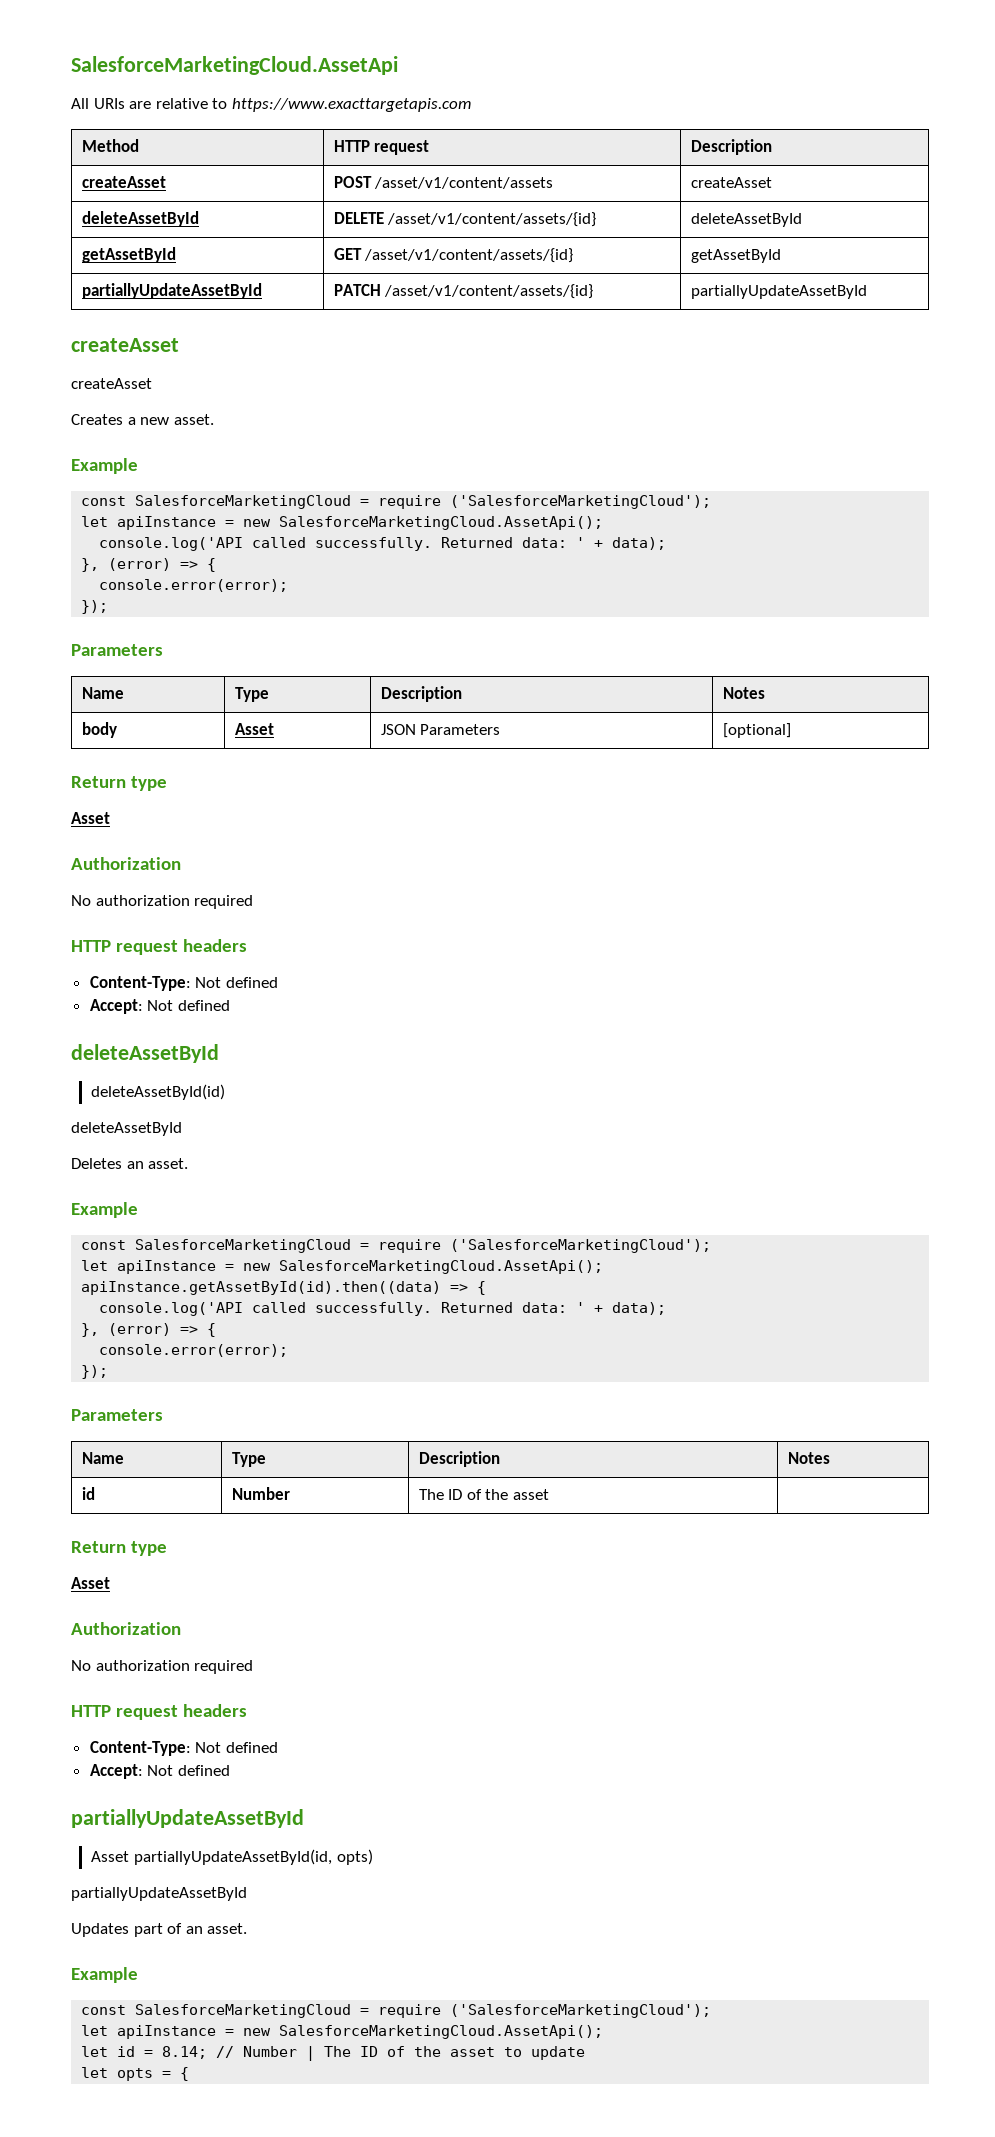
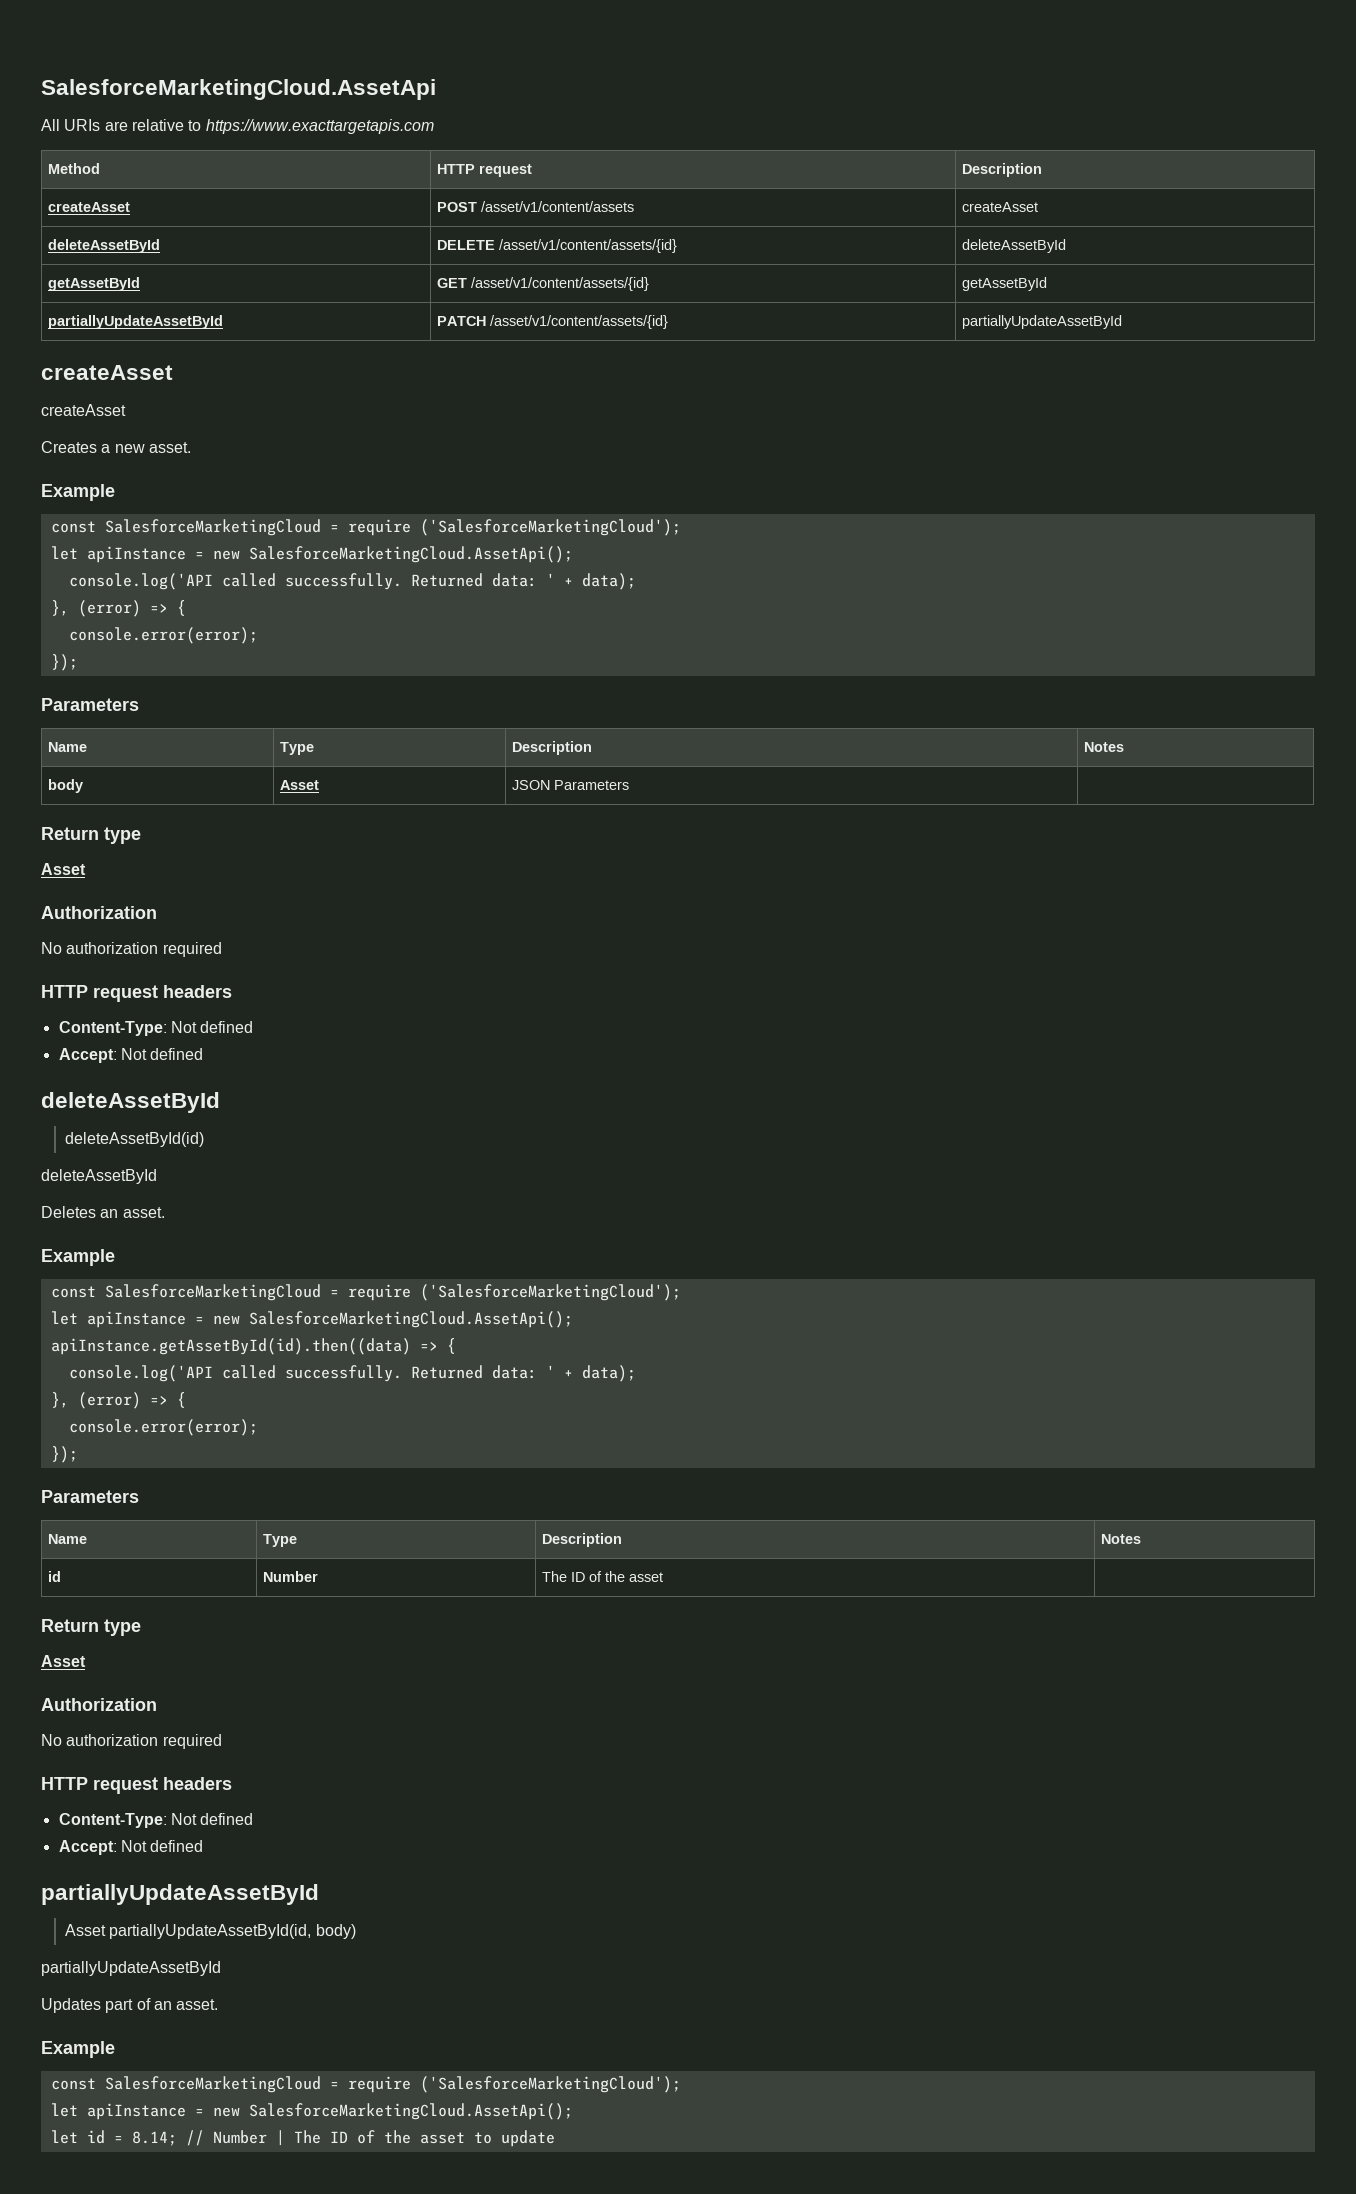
- body | Asset | JSON Parameters | [optional]
+ body | Asset | JSON Parameters |
- Asset partiallyUpdateAssetById(id, opts)
+ Asset partiallyUpdateAssetById(id, body)
- let opts = {

